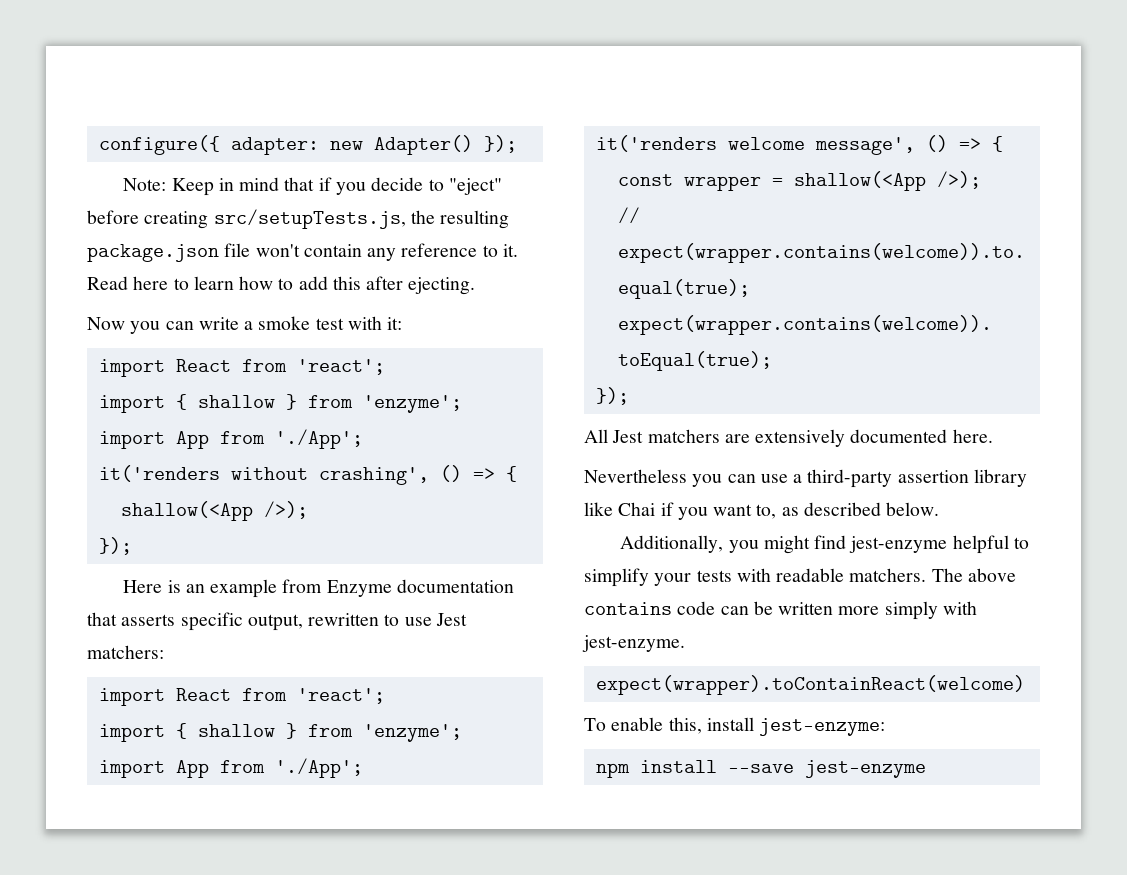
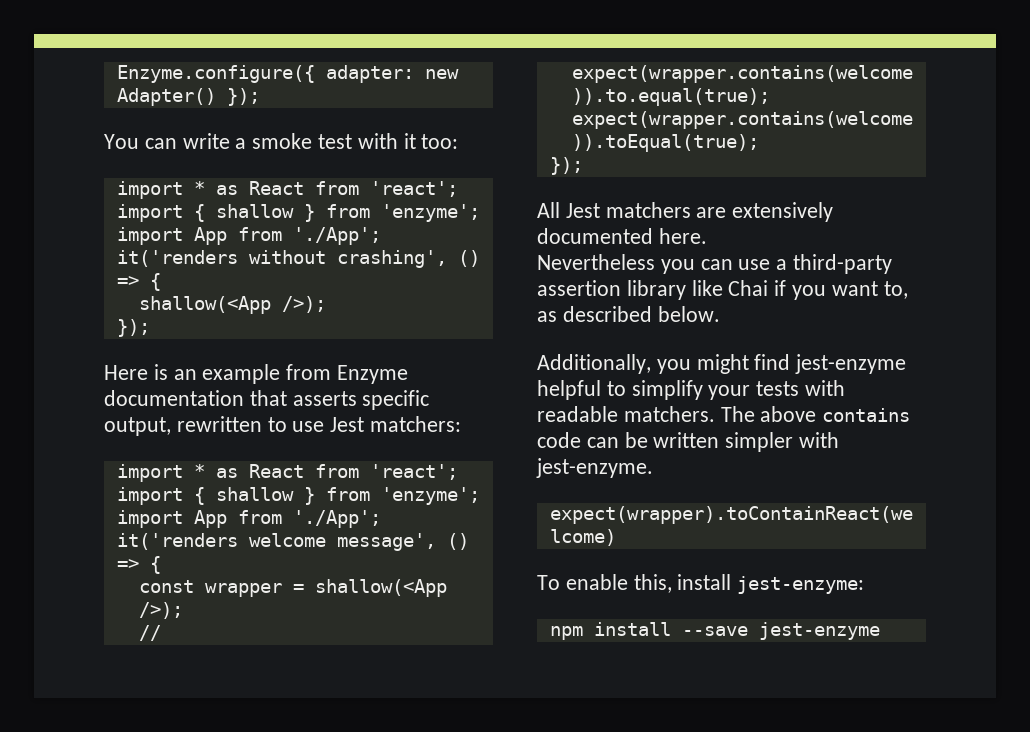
- configure({ adapter: new Adapter() });
+ Enzyme.configure({ adapter: new Adapter() });
- Note: Keep in mind that if you decide to "eject" before creating src/setupTests.js, the resulting package.json file won't contain any reference to it. Read here to learn how to add this after ejecting.
- Now you can write a smoke test with it:
- import React from 'react';
+ You can write a smoke test with it too:
+ import * as React from 'react';
  Here is an example from Enzyme documentation that asserts specific output, rewritten to use Jest matchers:
- import React from 'react';
+ import * as React from 'react';
- The above contains code can be written more simply with jest-enzyme.
+ The above contains code can be written simpler with jest-enzyme.

